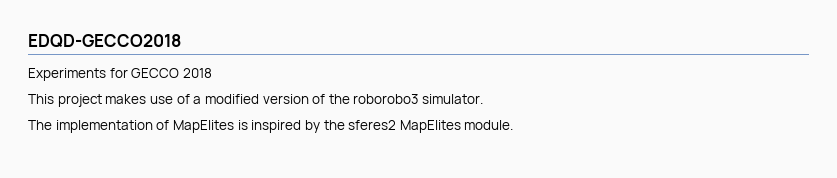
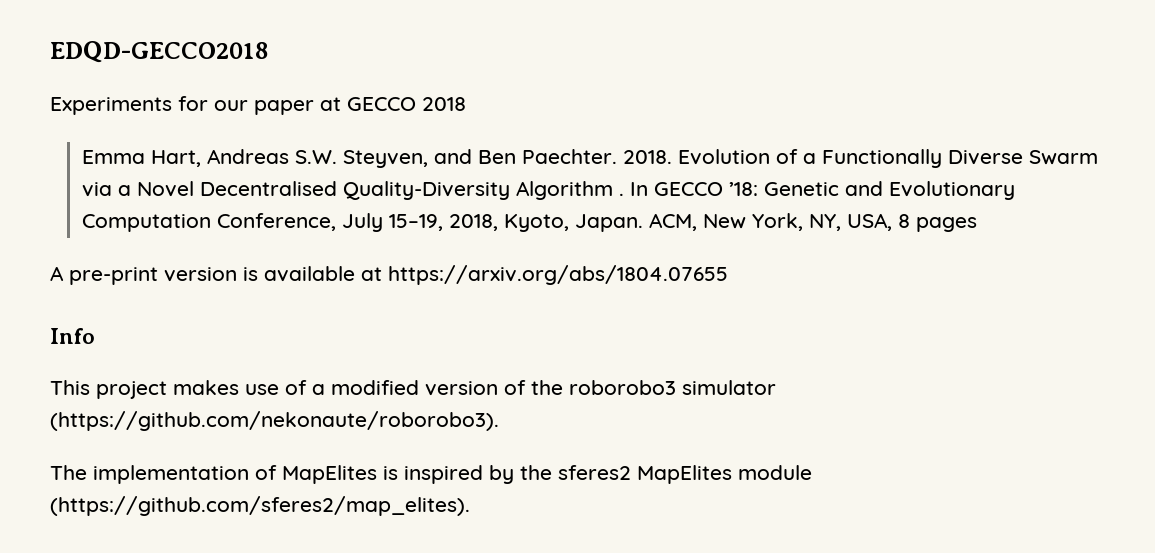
- Experiments for GECCO 2018
+ Experiments for our paper at GECCO 2018
+ Emma Hart, Andreas S.W. Steyven, and Ben Paechter. 2018. Evolution of a Functionally Diverse Swarm via a Novel Decentralised Quality-Diversity Algorithm . In GECCO ’18: Genetic and Evolutionary Computation Conference, July 15–19, 2018, Kyoto, Japan. ACM, New York, NY, USA, 8 pages
+ A pre-print version is available at https://arxiv.org/abs/1804.07655
+ Info
- This project makes use of a modified version of the roborobo3 simulator.
+ This project makes use of a modified version of the roborobo3 simulator (https://github.com/nekonaute/roborobo3).
- The implementation of MapElites is inspired by the sferes2 MapElites module.
+ The implementation of MapElites is inspired by the sferes2 MapElites module (https://github.com/sferes2/map_elites).

